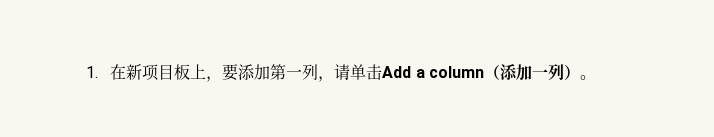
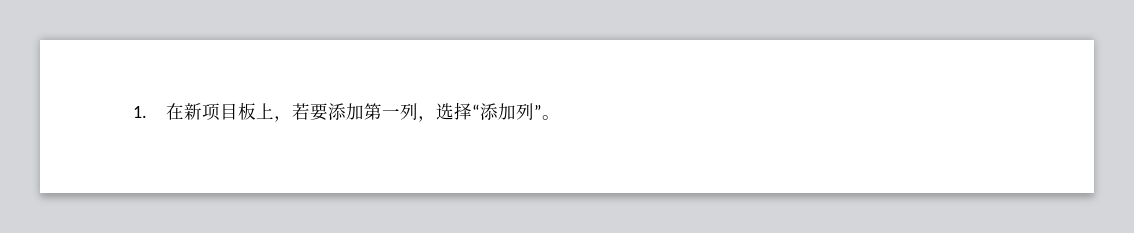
- 1.在新项目板上，要添加第一列，请单击Add a column（添加一列）。
+ 1.在新项目板上，若要添加第一列，选择“添加列”。

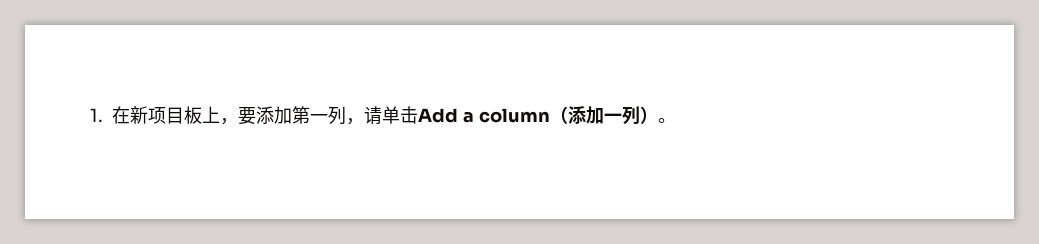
- 1.在新项目板上，若要添加第一列，选择“添加列”。
+ 1.在新项目板上，要添加第一列，请单击Add a column（添加一列）。

